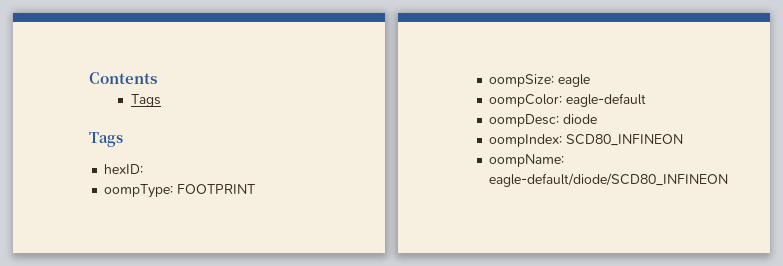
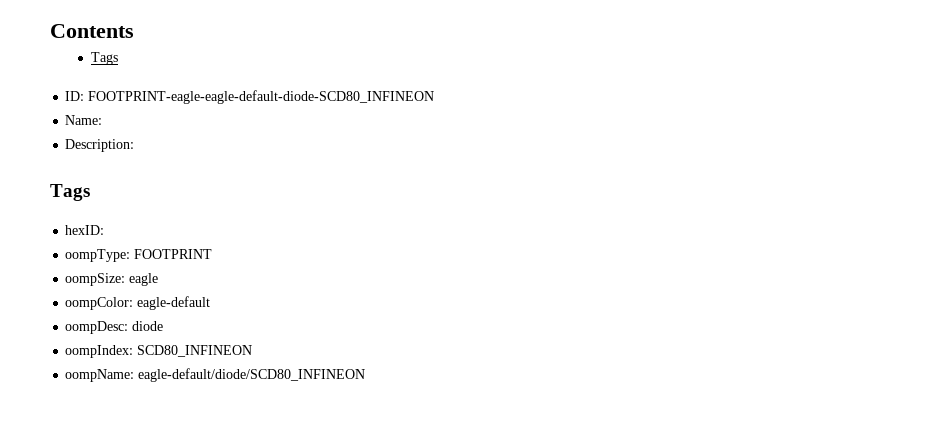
+ ID: FOOTPRINT-eagle-eagle-default-diode-SCD80_INFINEON
+ Name:
+ Description:

